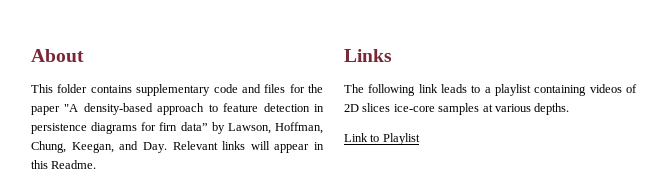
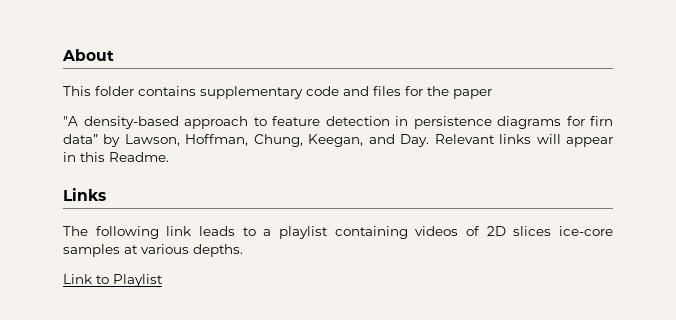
- This folder contains supplementary code and files for the paper "A density-based approach to feature detection in persistence diagrams for firn data” by Lawson, Hoffman, Chung, Keegan, and Day. Relevant links will appear in this Readme.
+ This folder contains supplementary code and files for the paper
+ "A density-based approach to feature detection in persistence diagrams for firn data” by Lawson, Hoffman, Chung, Keegan, and Day. Relevant links will appear in this Readme.

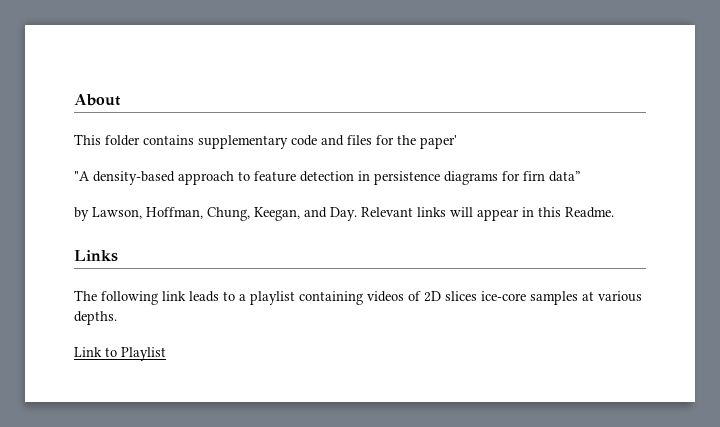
- This folder contains supplementary code and files for the paper
+ This folder contains supplementary code and files for the paper'
- "A density-based approach to feature detection in persistence diagrams for firn data” by Lawson, Hoffman, Chung, Keegan, and Day. Relevant links will appear in this Readme.
+ "A density-based approach to feature detection in persistence diagrams for firn data”
+ by Lawson, Hoffman, Chung, Keegan, and Day. Relevant links will appear in this Readme.

